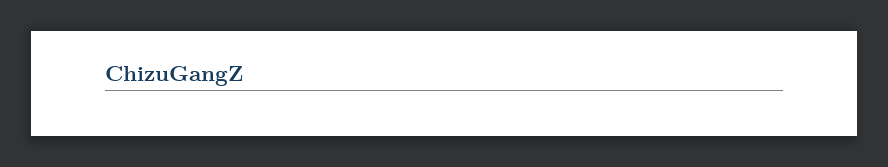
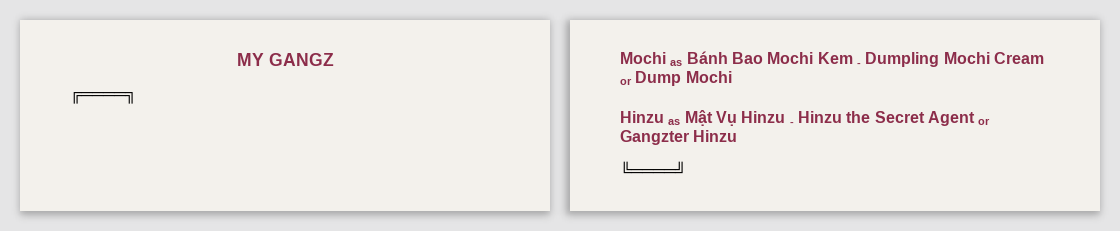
- ChizuGangZ
+ MY GANGZ
+ ╔════╗
+ Mochi as Bánh Bao Mochi Kem - Dumpling Mochi Cream or Dump Mochi
+ Hinzu as Mật Vụ Hinzu - Hinzu the Secret Agent or Gangzter Hinzu
+ ╚════╝

